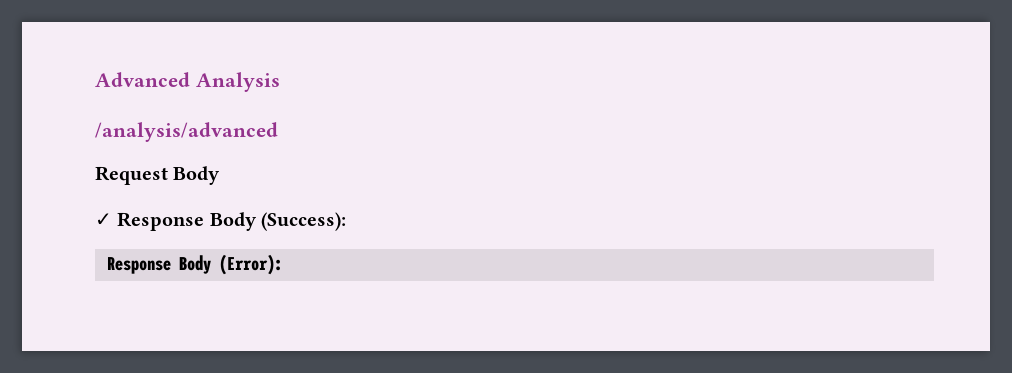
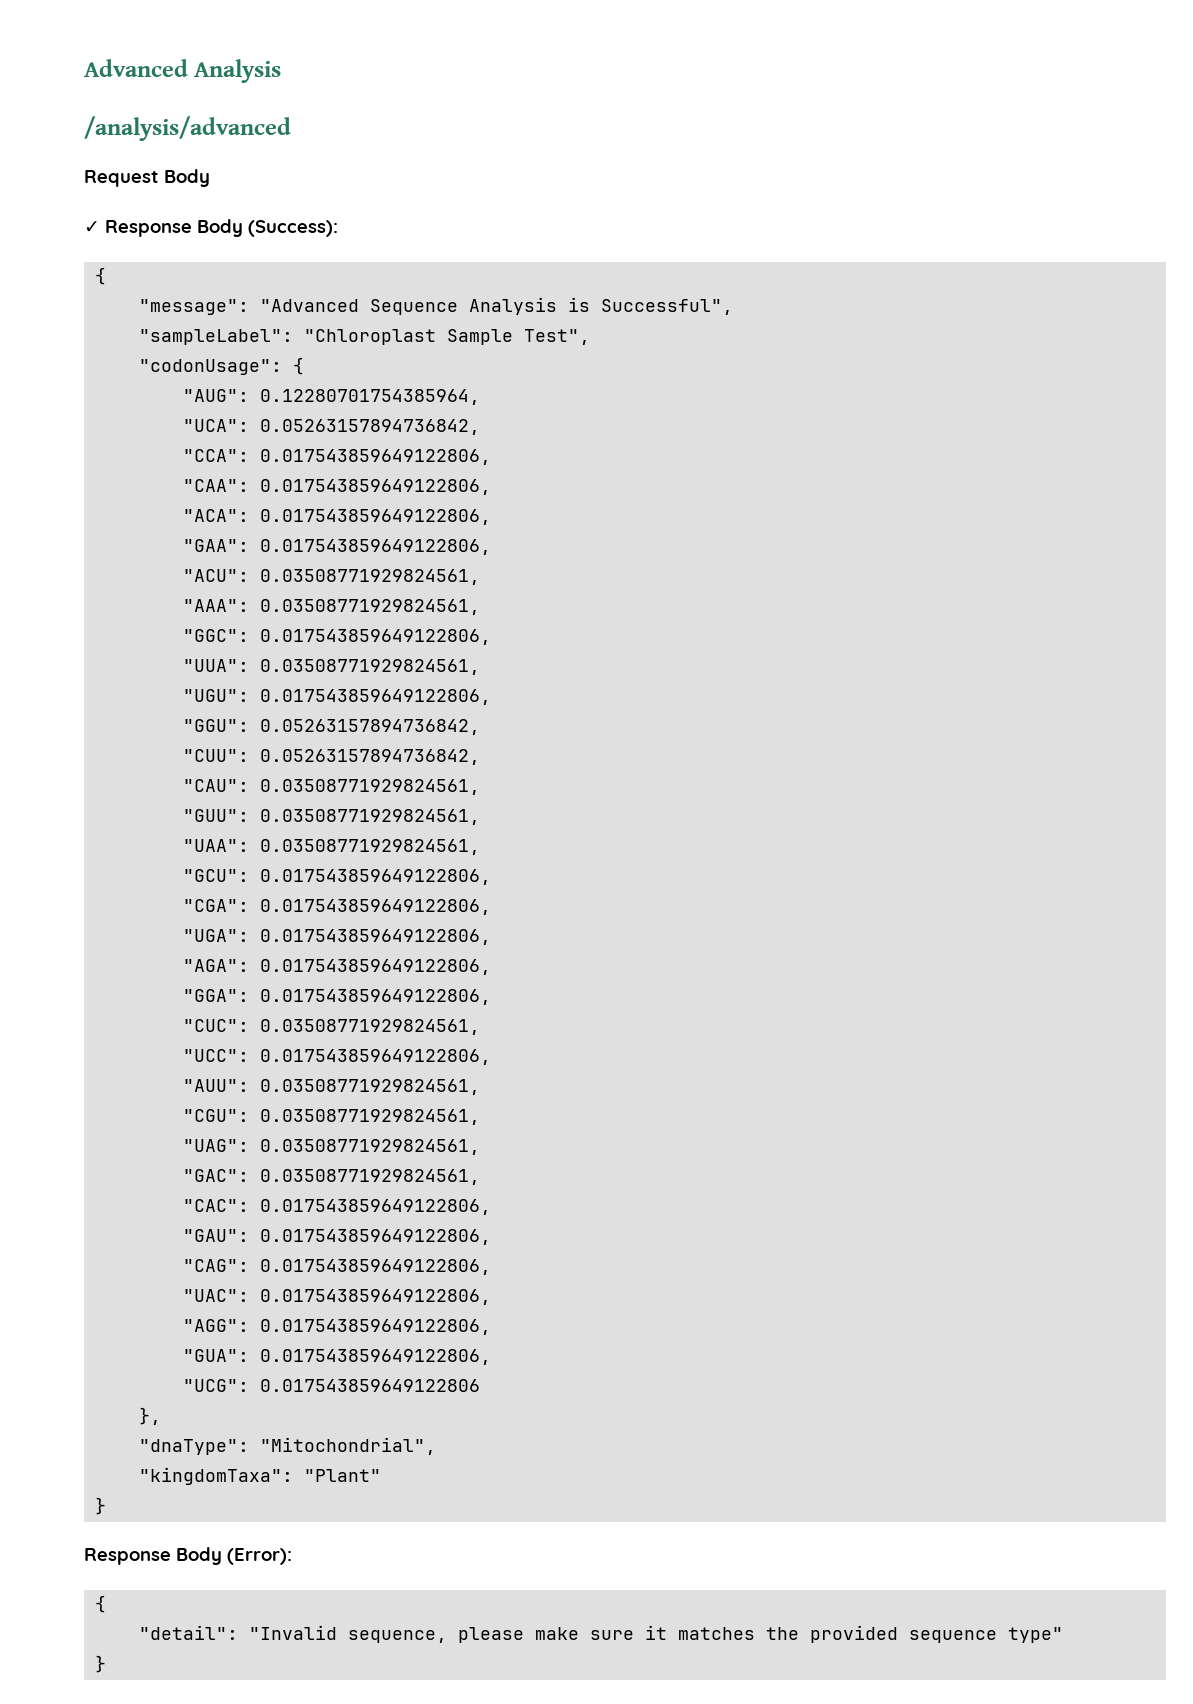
  ✓ Response Body (Success):
+ {
+ "message": "Advanced Sequence Analysis is Successful",
+ "sampleLabel": "Chloroplast Sample Test",
+ "codonUsage": {
+ "AUG": 0.12280701754385964,
+ "UCA": 0.05263157894736842,
+ "CCA": 0.017543859649122806,
+ "CAA": 0.017543859649122806,
+ "ACA": 0.017543859649122806,
+ "GAA": 0.017543859649122806,
+ "ACU": 0.03508771929824561,
+ "AAA": 0.03508771929824561,
+ "GGC": 0.017543859649122806,
+ "UUA": 0.03508771929824561,
+ "UGU": 0.017543859649122806,
+ "GGU": 0.05263157894736842,
+ "CUU": 0.05263157894736842,
+ "CAU": 0.03508771929824561,
+ "GUU": 0.03508771929824561,
+ "UAA": 0.03508771929824561,
+ "GCU": 0.017543859649122806,
+ "CGA": 0.017543859649122806,
+ "UGA": 0.017543859649122806,
+ "AGA": 0.017543859649122806,
+ "GGA": 0.017543859649122806,
+ "CUC": 0.03508771929824561,
+ "UCC": 0.017543859649122806,
+ "AUU": 0.03508771929824561,
+ "CGU": 0.03508771929824561,
+ "UAG": 0.03508771929824561,
+ "GAC": 0.03508771929824561,
+ "CAC": 0.017543859649122806,
+ "GAU": 0.017543859649122806,
+ "CAG": 0.017543859649122806,
+ "UAC": 0.017543859649122806,
+ "AGG": 0.017543859649122806,
+ "GUA": 0.017543859649122806,
+ "UCG": 0.017543859649122806
+ },
+ "dnaType": "Mitochondrial",
+ "kingdomTaxa": "Plant"
+ }
  Response Body (Error):
+ {
+ "detail": "Invalid sequence, please make sure it matches the provided sequence type"
+ }

